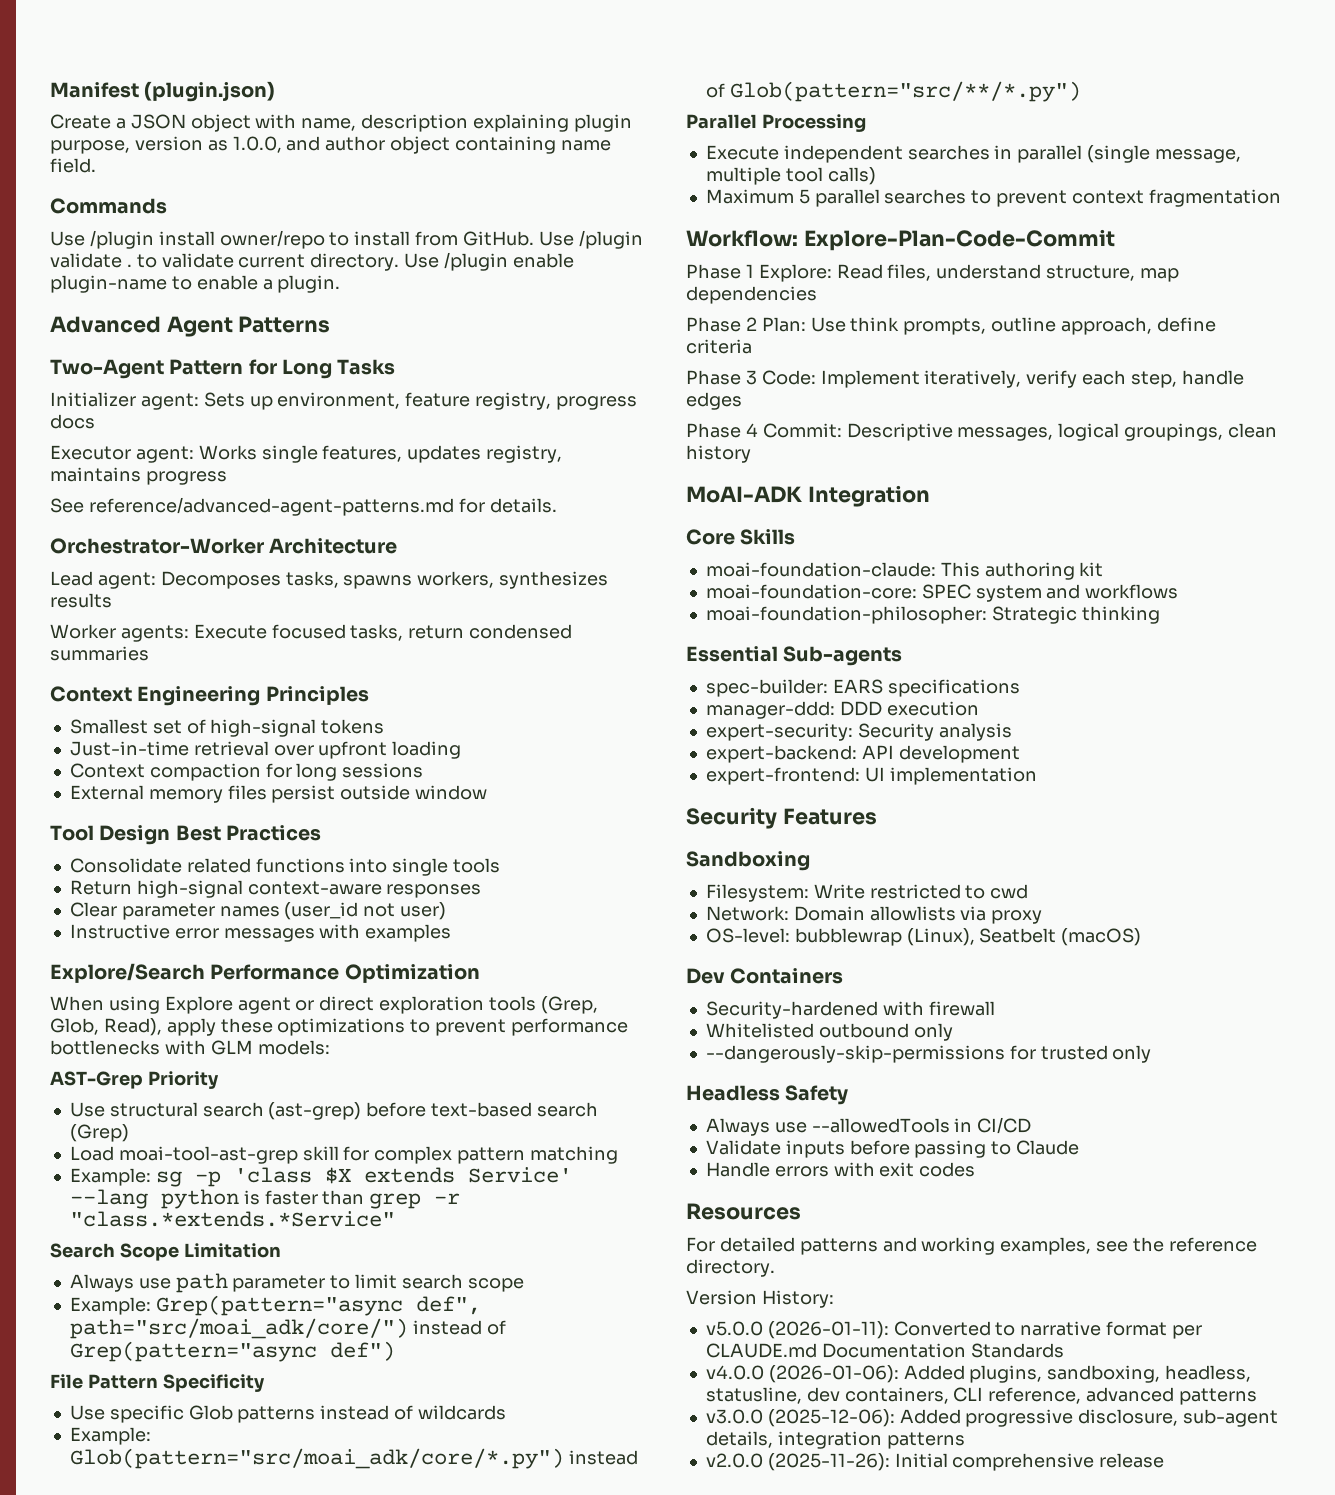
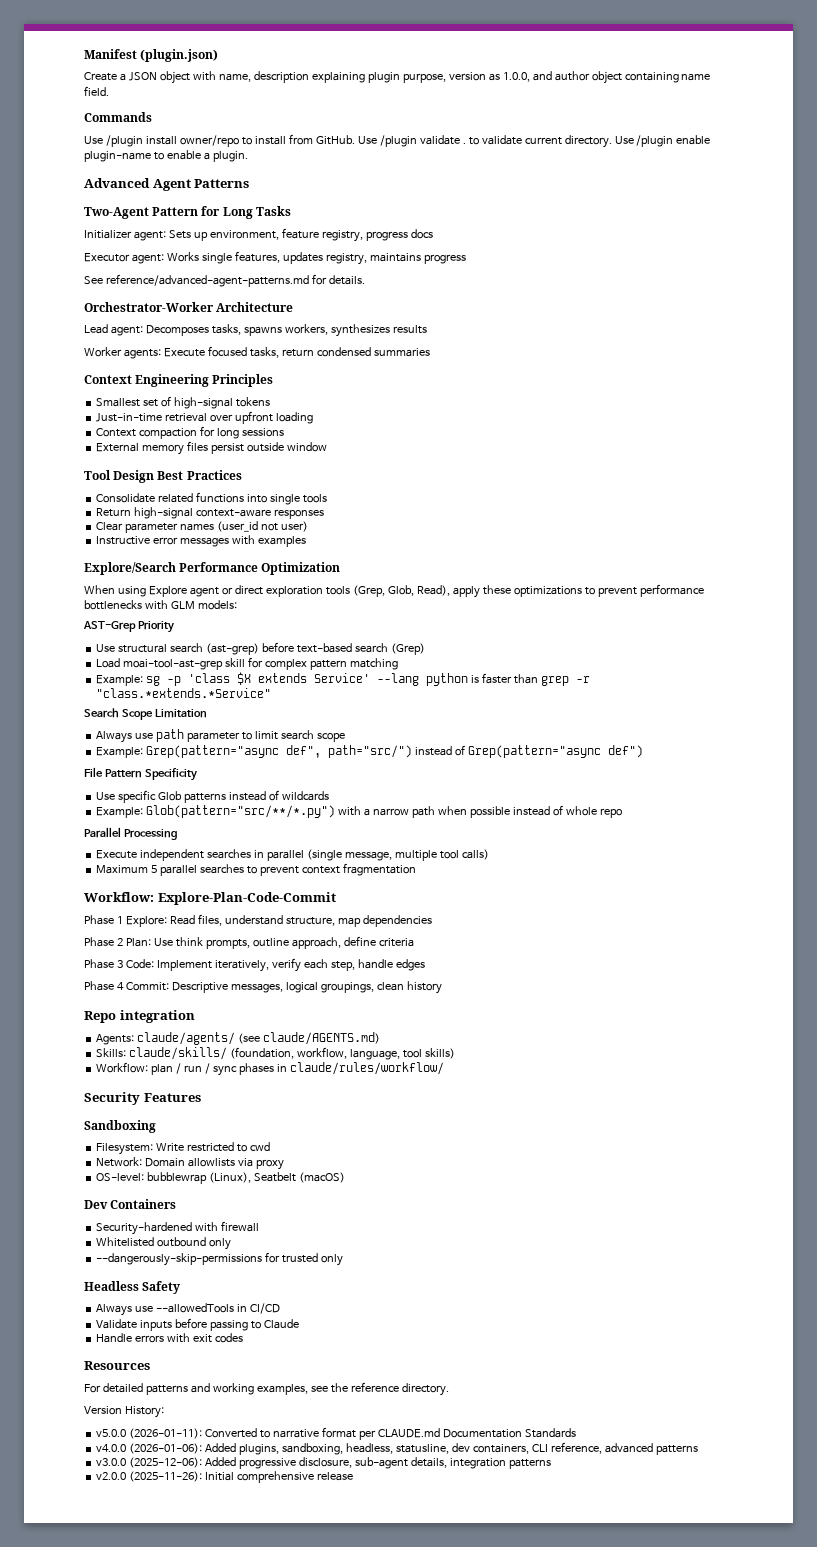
- Example: Grep(pattern="async def", path="src/moai_adk/core/") instead of Grep(pattern="async def")
+ Example: Grep(pattern="async def", path="src/") instead of Grep(pattern="async def")
- Example: Glob(pattern="src/moai_adk/core/*.py") instead of Glob(pattern="src/**/*.py")
+ Example: Glob(pattern="src/**/*.py") with a narrow path when possible instead of whole repo
- MoAI-ADK Integration
- Core Skills
- moai-foundation-claude: This authoring kit
- moai-foundation-core: SPEC system and workflows
- moai-foundation-philosopher: Strategic thinking
- Essential Sub-agents
- spec-builder: EARS specifications
- manager-ddd: DDD execution
- expert-security: Security analysis
- expert-backend: API development
- expert-frontend: UI implementation
+ Repo integration
+ Agents: claude/agents/ (see claude/AGENTS.md)
+ Skills: claude/skills/ (foundation, workflow, language, tool skills)
+ Workflow: plan / run / sync phases in claude/rules/workflow/

